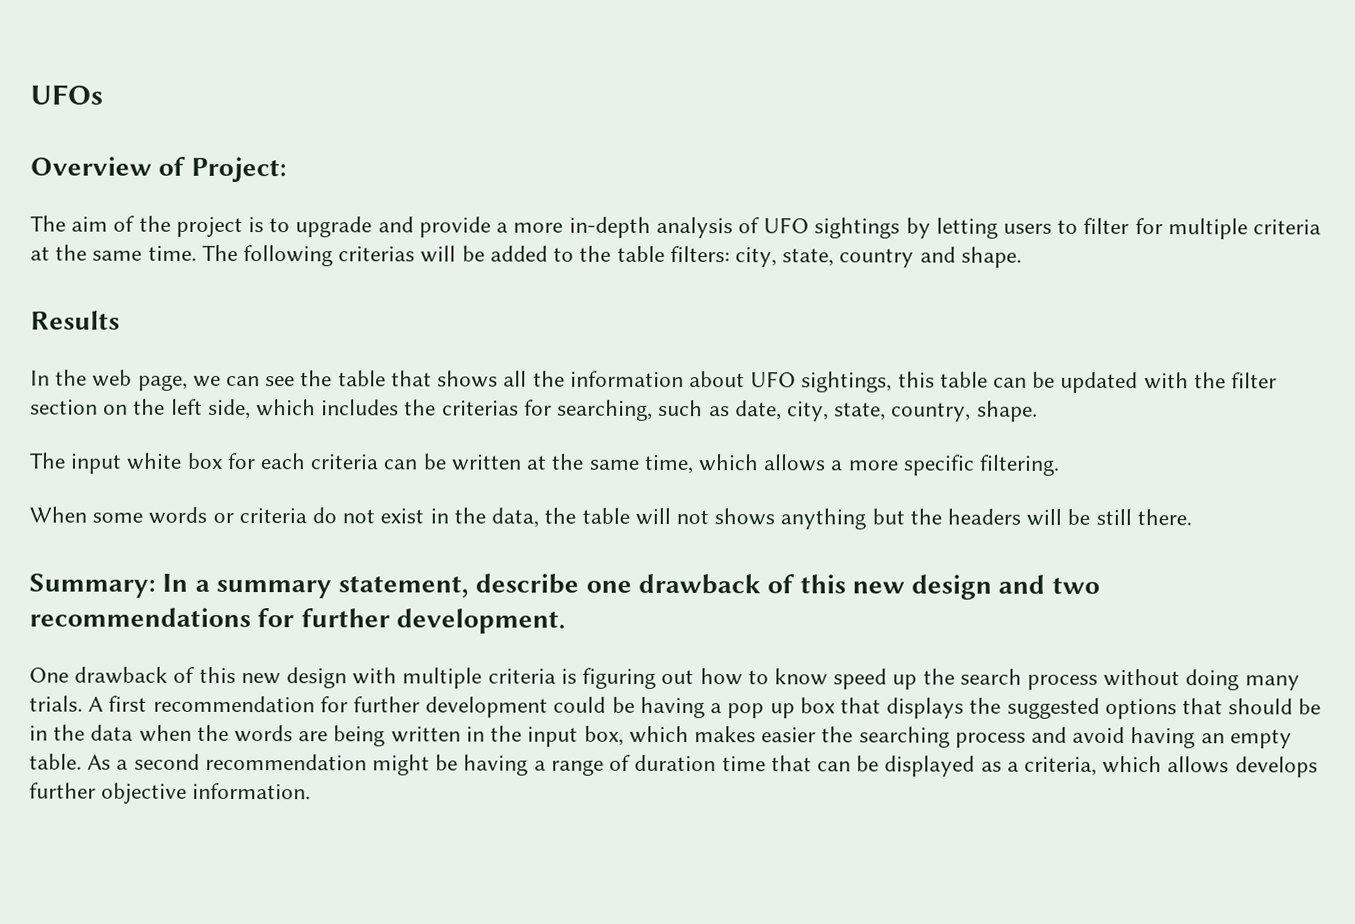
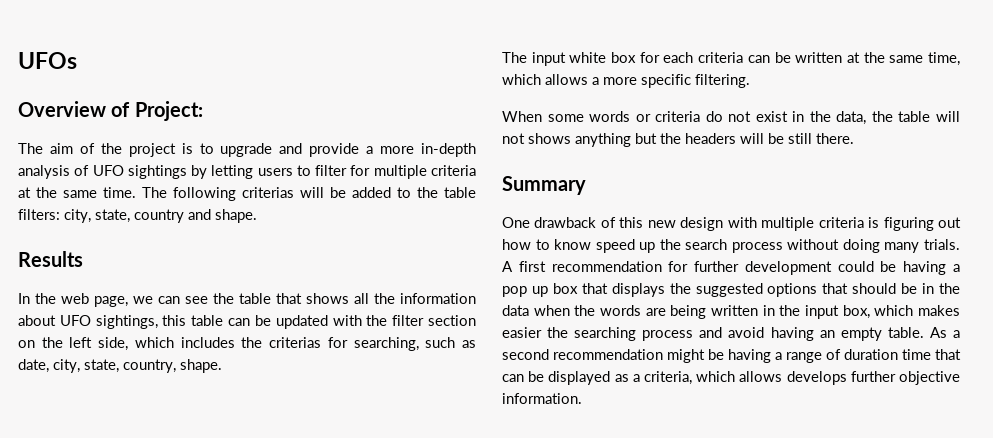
- Summary: In a summary statement, describe one drawback of this new design and two recommendations for further development.
+ Summary

